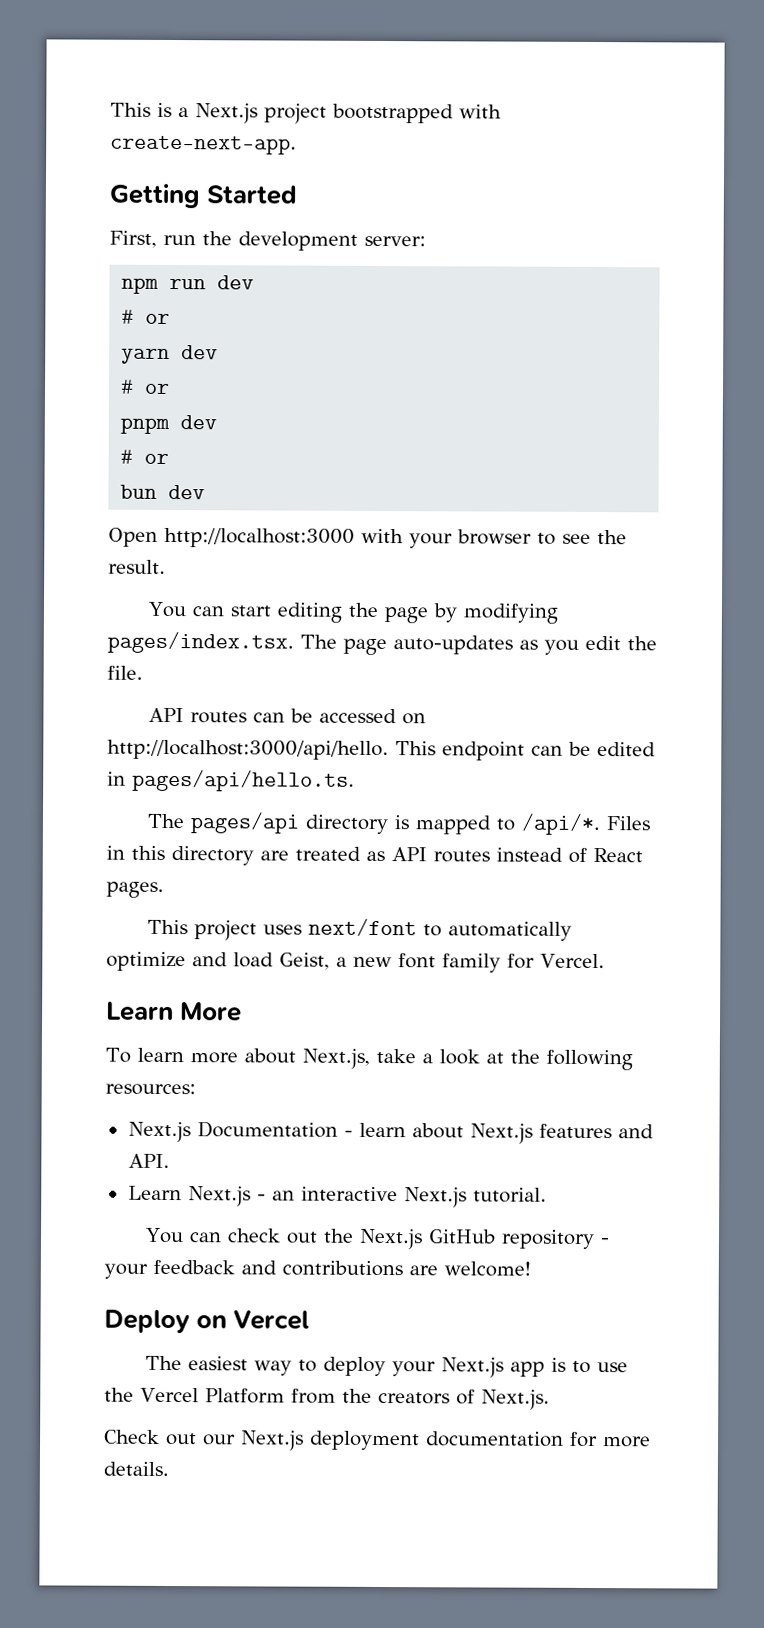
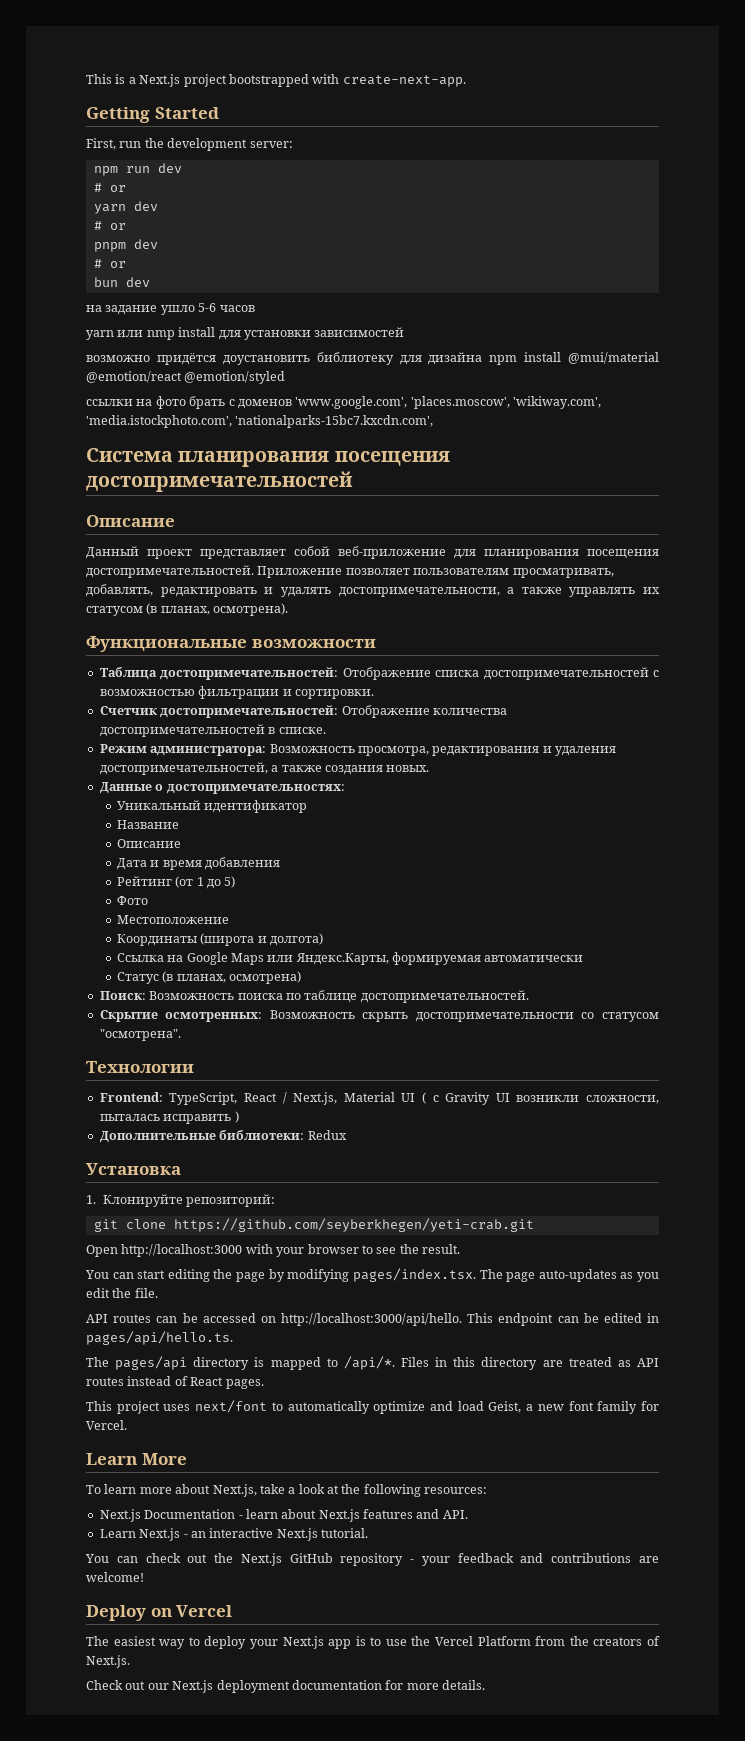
+ на задание ушло 5-6 часов
+ yarn или nmp install для установки зависимостей
+ возможно придётся доустановить библиотеку для дизайна npm install @mui/material @emotion/react @emotion/styled
+ ссылки на фото брать с доменов 'www.google.com', 'places.moscow', 'wikiway.com', 'media.istockphoto.com', 'nationalparks-15bc7.kxcdn.com',
+ Система планирования посещения достопримечательностей
+ Описание
+ Данный проект представляет собой веб-приложение для планирования посещения достопримечательностей. Приложение позволяет пользователям просматривать, добавлять, редактировать и удалять достопримечательности, а также управлять их статусом (в планах, осмотрена).
+ Функциональные возможности
+ Таблица достопримечательностей: Отображение списка достопримечательностей с возможностью фильтрации и сортировки.
+ Счетчик достопримечательностей: Отображение количества достопримечательностей в списке.
+ Режим администратора: Возможность просмотра, редактирования и удаления достопримечательностей, а также создания новых.
+ Данные о достопримечательностях:
+ Уникальный идентификатор
+ Название
+ Описание
+ Дата и время добавления
+ Рейтинг (от 1 до 5)
+ Фото
+ Местоположение
+ Координаты (широта и долгота)
+ Ссылка на Google Maps или Яндекс.Карты, формируемая автоматически
+ Статус (в планах, осмотрена)
+ Поиск: Возможность поиска по таблице достопримечательностей.
+ Скрытие осмотренных: Возможность скрыть достопримечательности со статусом "осмотрена".
+ Технологии
+ Frontend: TypeScript, React / Next.js, Material UI ( с Gravity UI возникли сложности, пыталась исправить )
+ Дополнительные библиотеки: Redux
+ Установка
+ 1. Клонируйте репозиторий:
+ git clone https://github.com/seyberkhegen/yeti-crab.git

